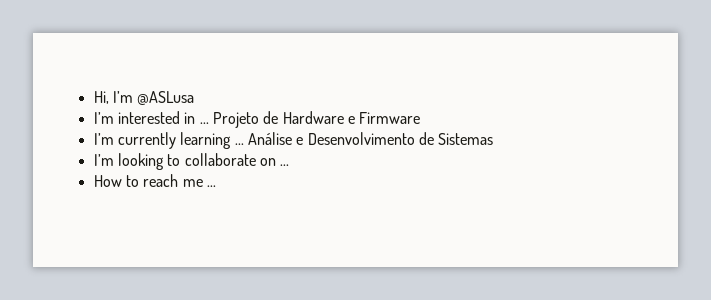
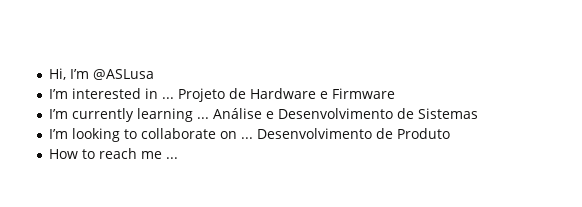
+ Desenvolvimento de Produto

